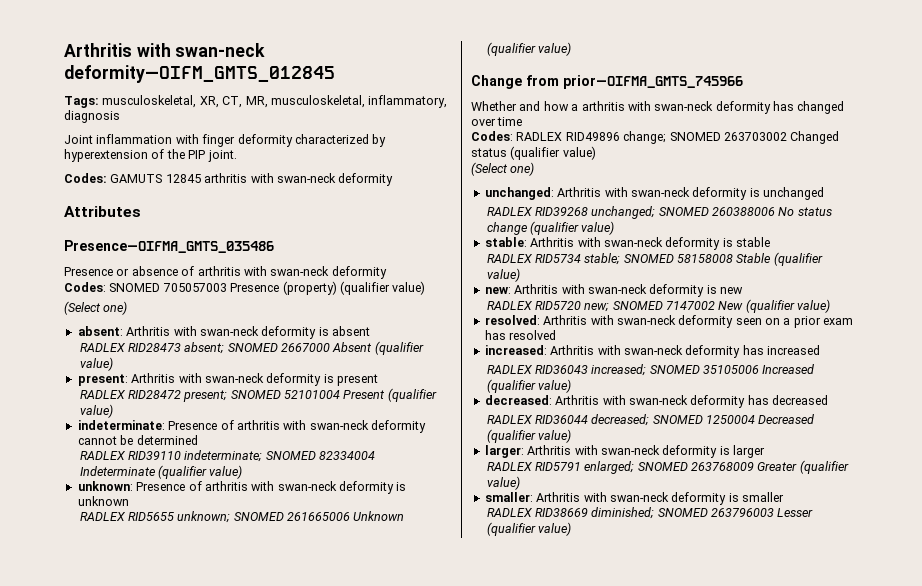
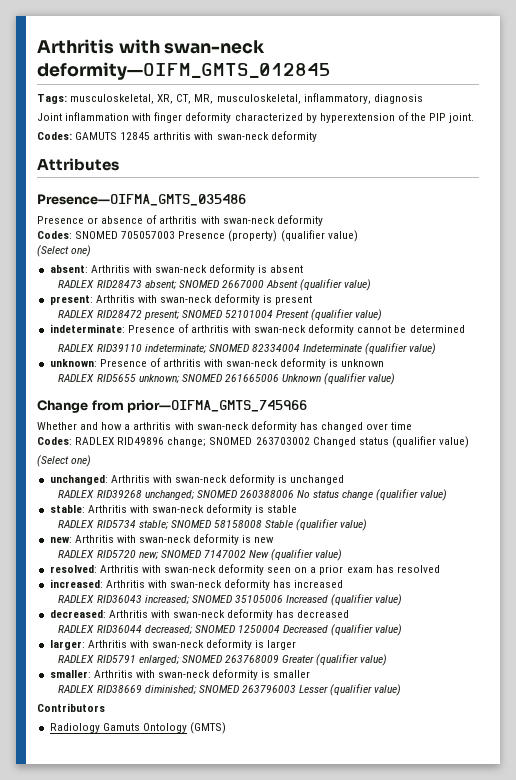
+ Contributors
+ Radiology Gamuts Ontology (GMTS)

